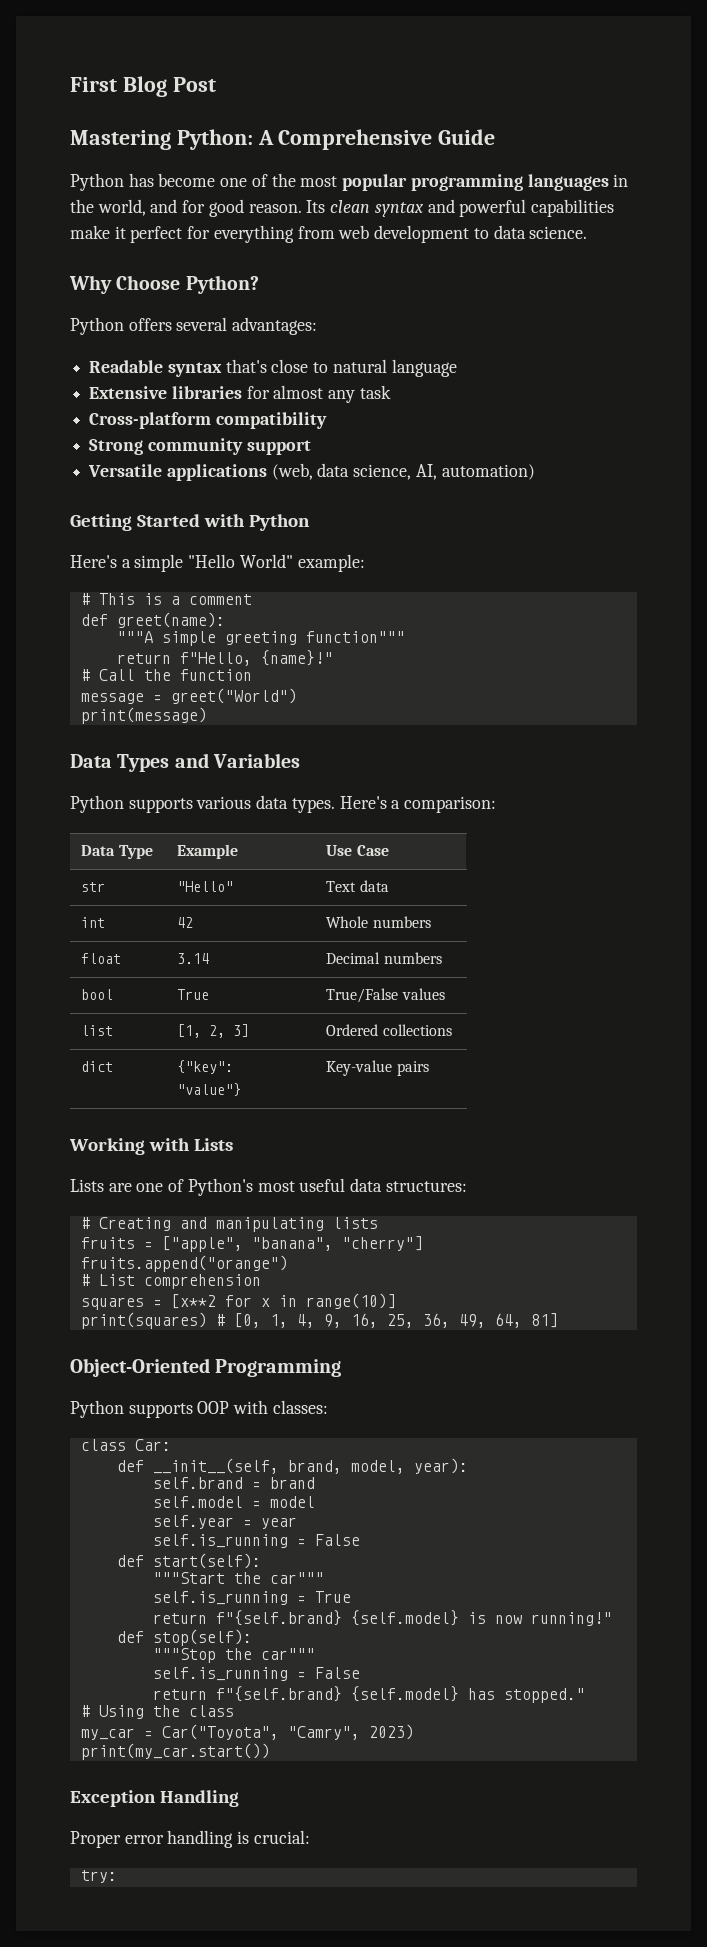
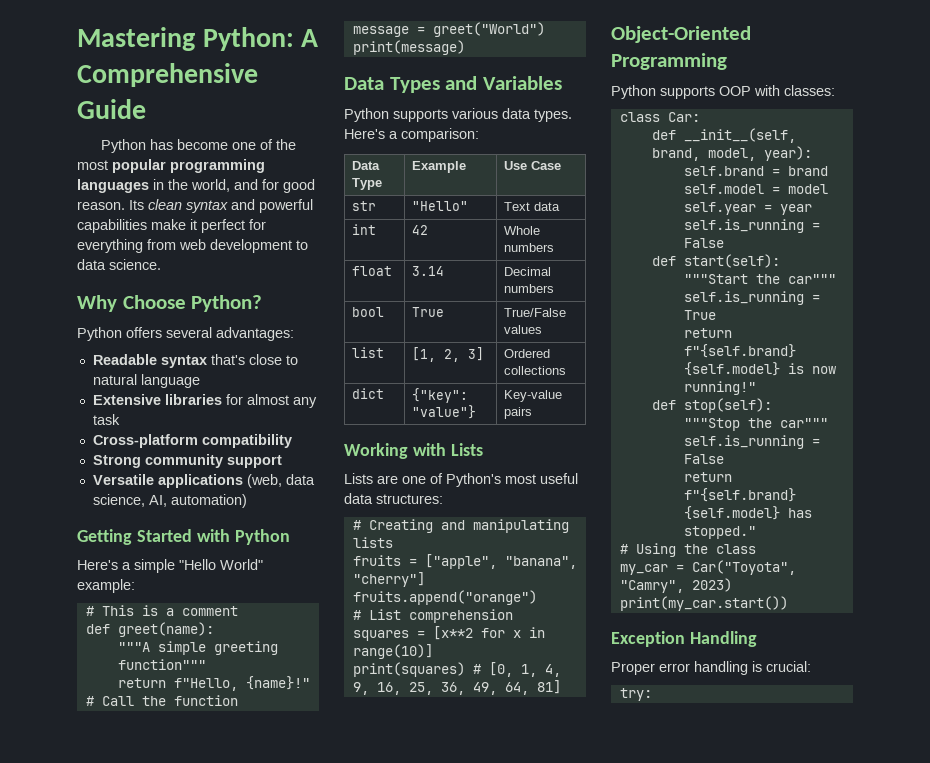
- First Blog Post

